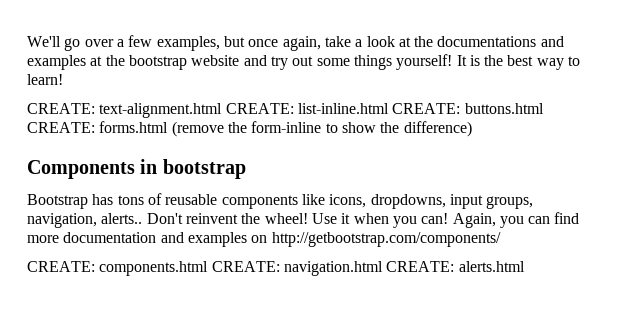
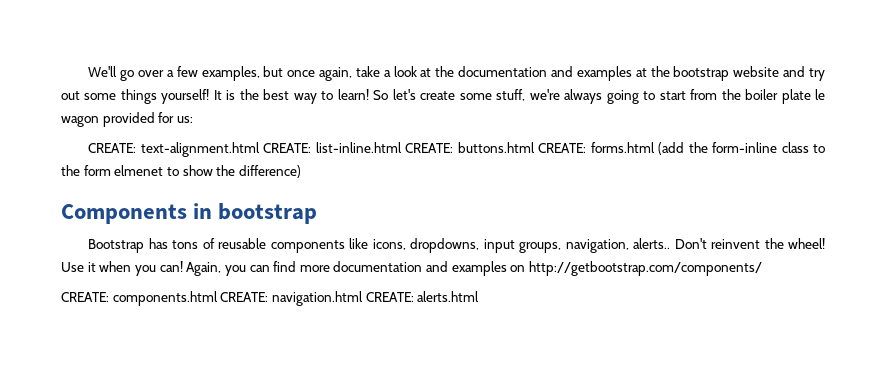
- We'll go over a few examples, but once again, take a look at the documentations and examples at the bootstrap website and try out some things yourself!
+ We'll go over a few examples, but once again, take a look at the documentation and examples at the bootstrap website and try out some things yourself!
+ So let's create some stuff, we're always going to start from the boiler plate le wagon provided for us:
- CREATE: text-alignment.html CREATE: list-inline.html CREATE: buttons.html CREATE: forms.html (remove the form-inline to show the difference)
+ CREATE: text-alignment.html CREATE: list-inline.html CREATE: buttons.html CREATE: forms.html (add the form-inline class to the form elmenet to show the difference)

